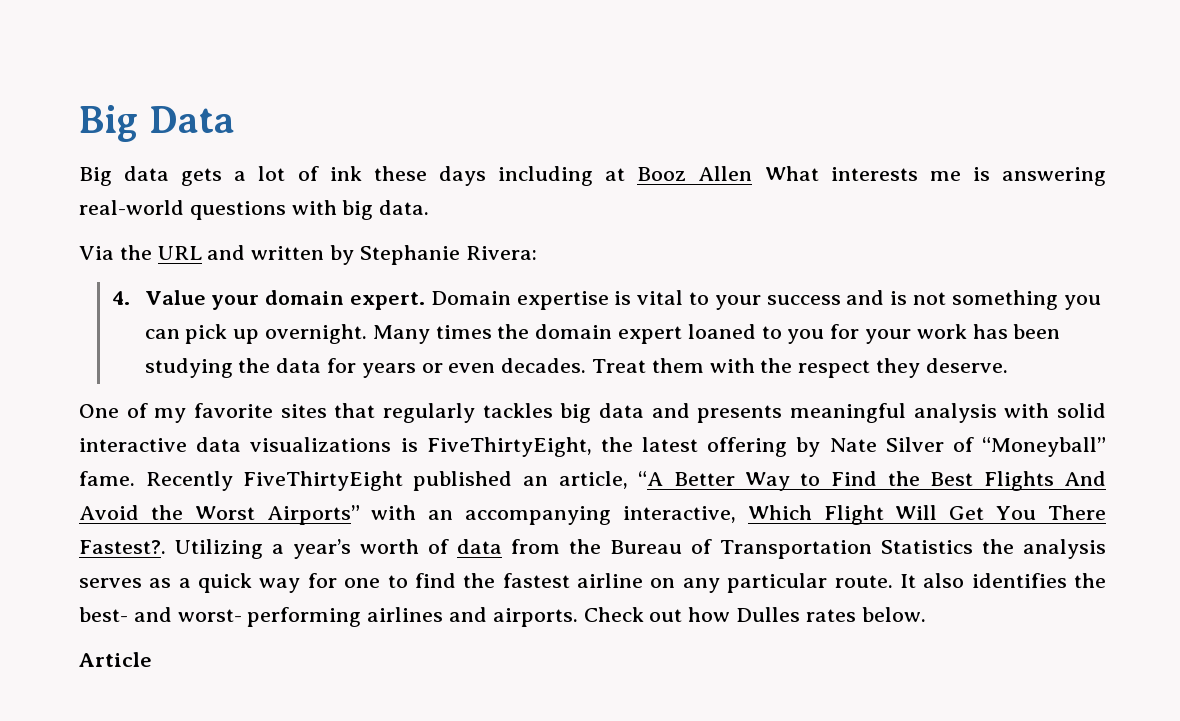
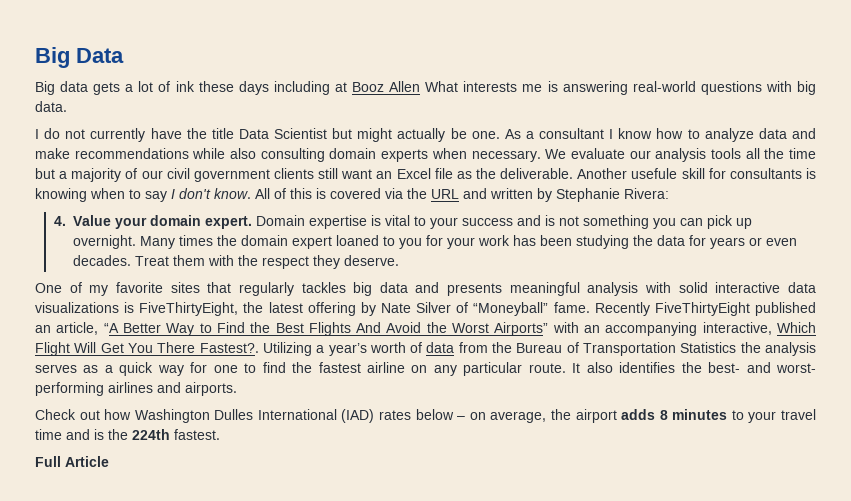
- Via the URL and written by Stephanie Rivera:
+ I do not currently have the title Data Scientist but might actually be one. As a consultant I know how to analyze data and make recommendations while also consulting domain experts when necessary. We evaluate our analysis tools all the time but a majority of our civil government clients still want an Excel file as the deliverable. Another usefule skill for consultants is knowing when to say I don't know. All of this is covered via the URL and written by Stephanie Rivera:
- It also identifies the best- and worst- performing airlines and airports. Check out how Dulles rates below.
- Article
+ It also identifies the best- and worst- performing airlines and airports.
+ Check out how Washington Dulles International (IAD) rates below – on average, the airport adds 8 minutes to your travel time and is the 224th fastest.
+ Full Article

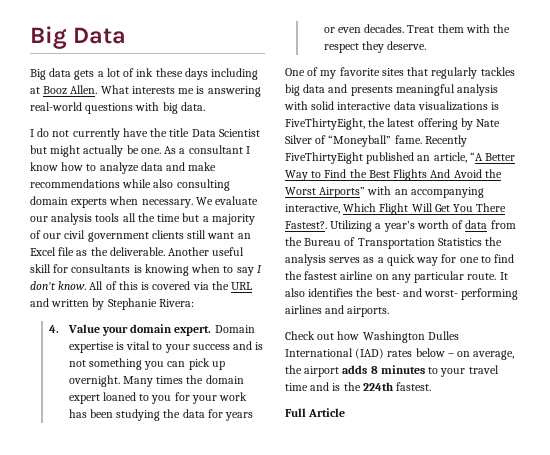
- Big data gets a lot of ink these days including at Booz Allen What interests me is answering real-world questions with big data.
+ Big data gets a lot of ink these days including at Booz Allen. What interests me is answering real-world questions with big data.
- Another usefule skill for consultants is knowing when to say I don't know.
+ Another useful skill for consultants is knowing when to say I don't know.

